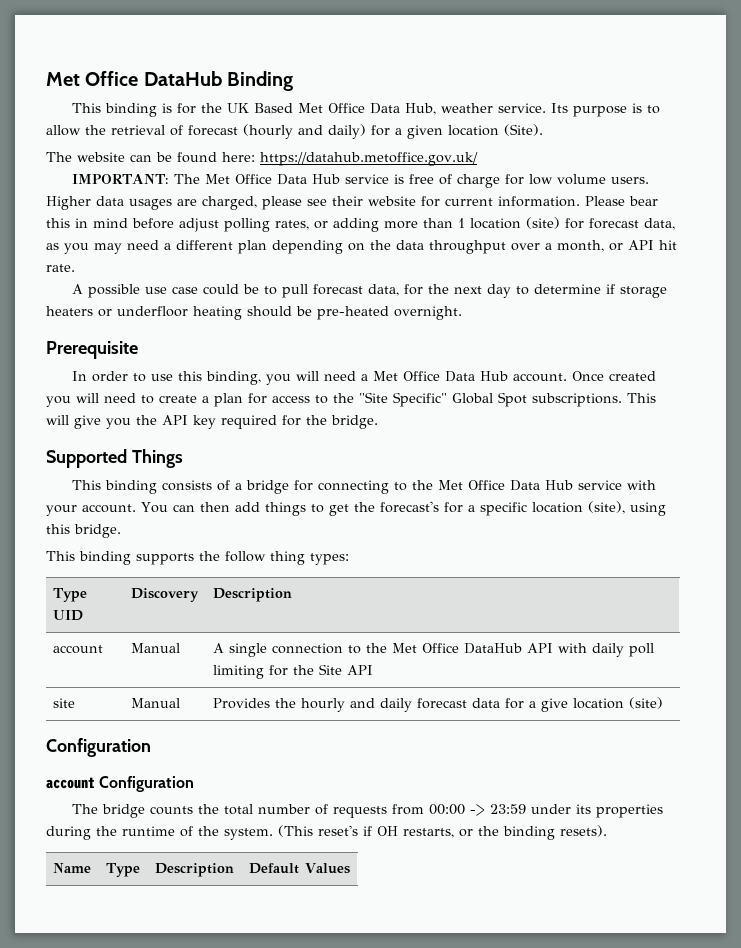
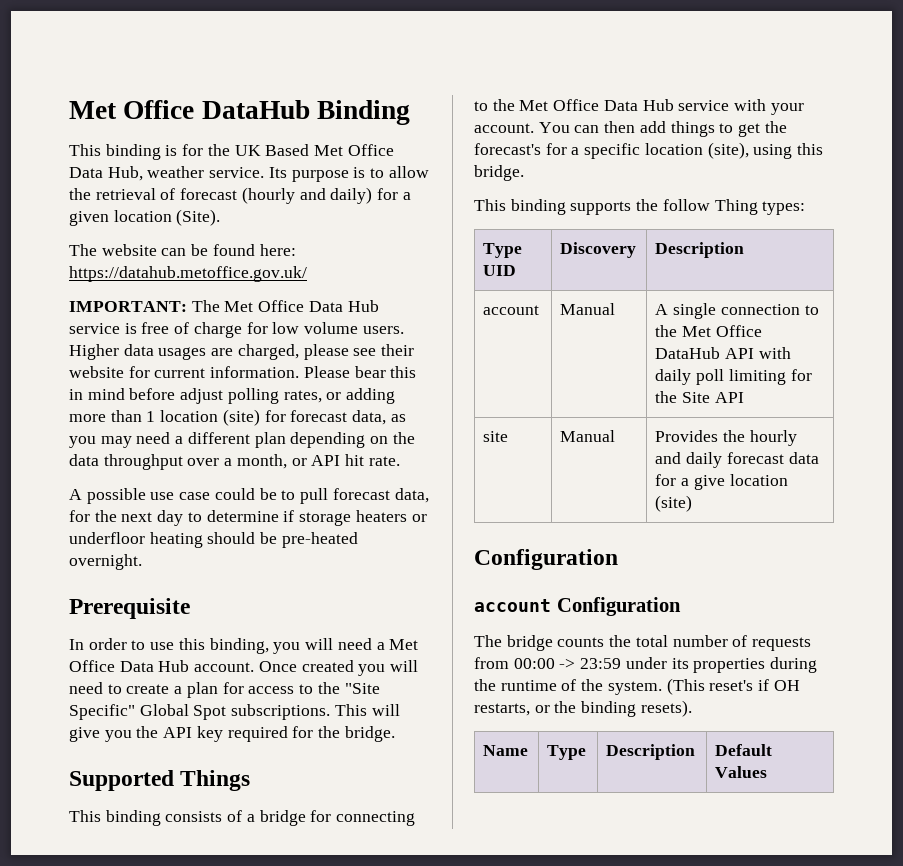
- This binding supports the follow thing types:
+ This binding supports the follow Thing types:

